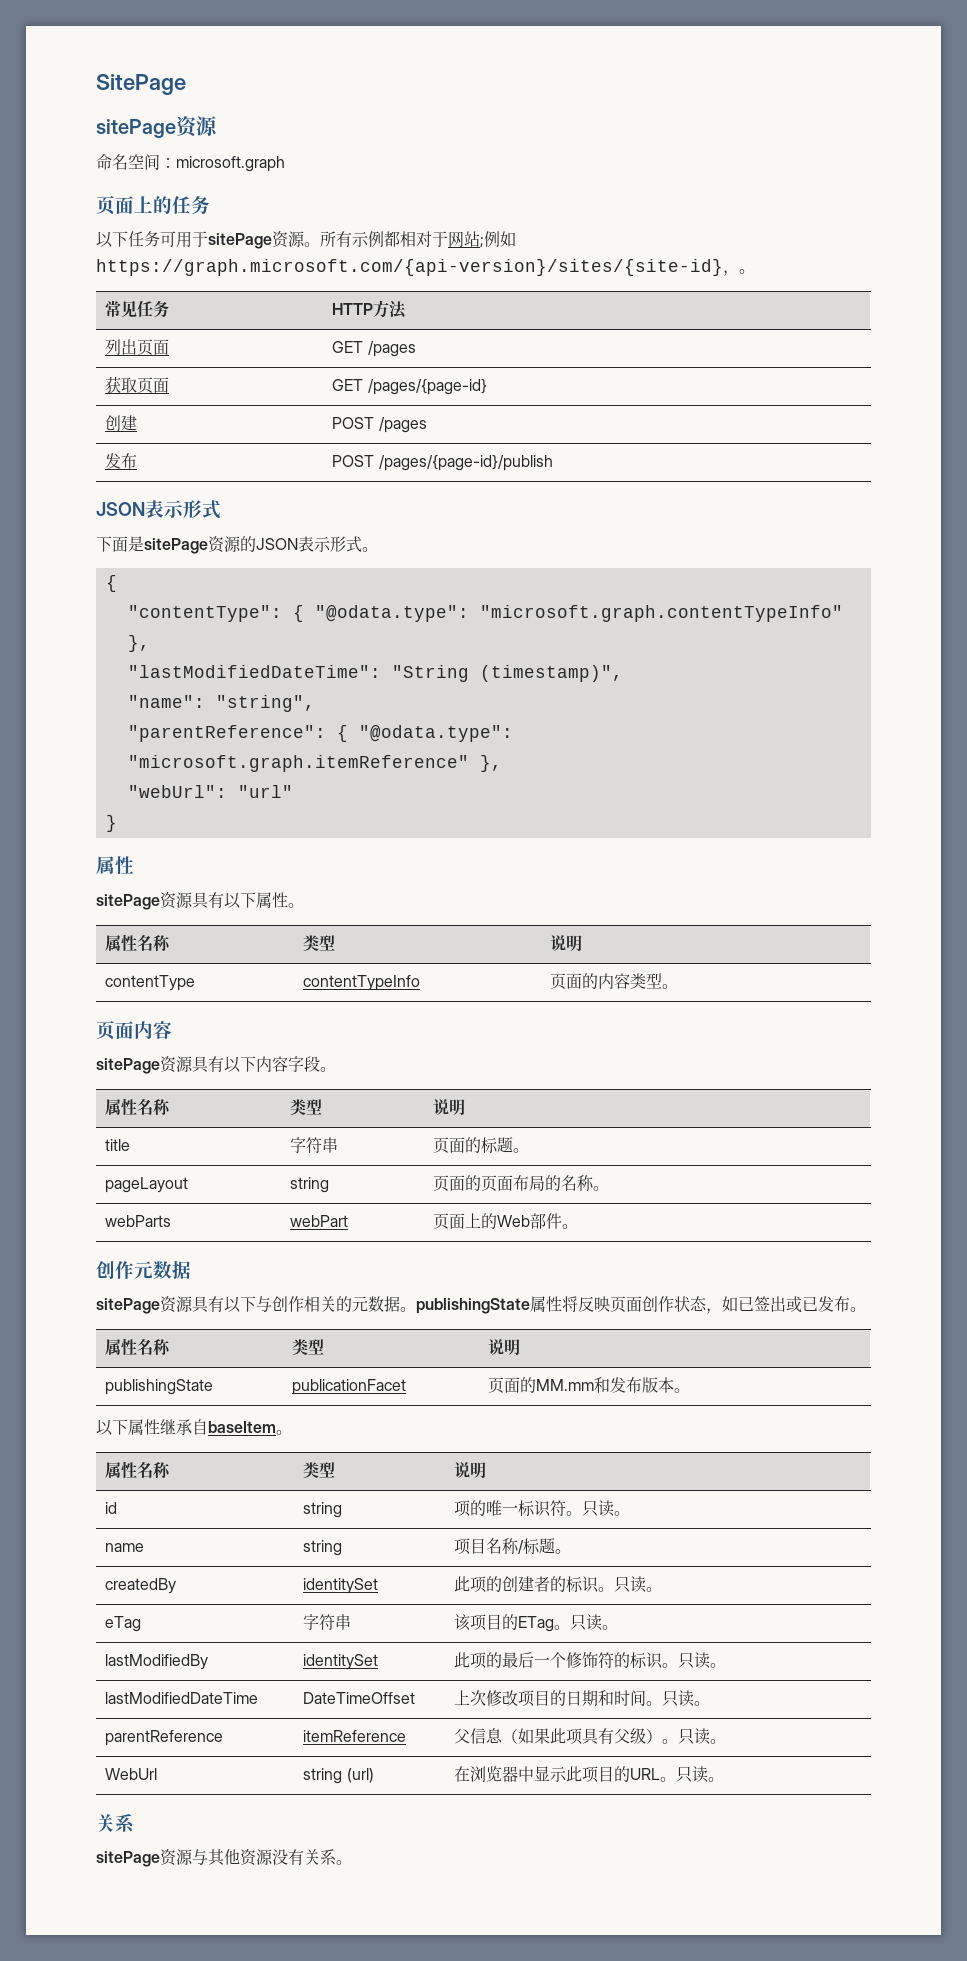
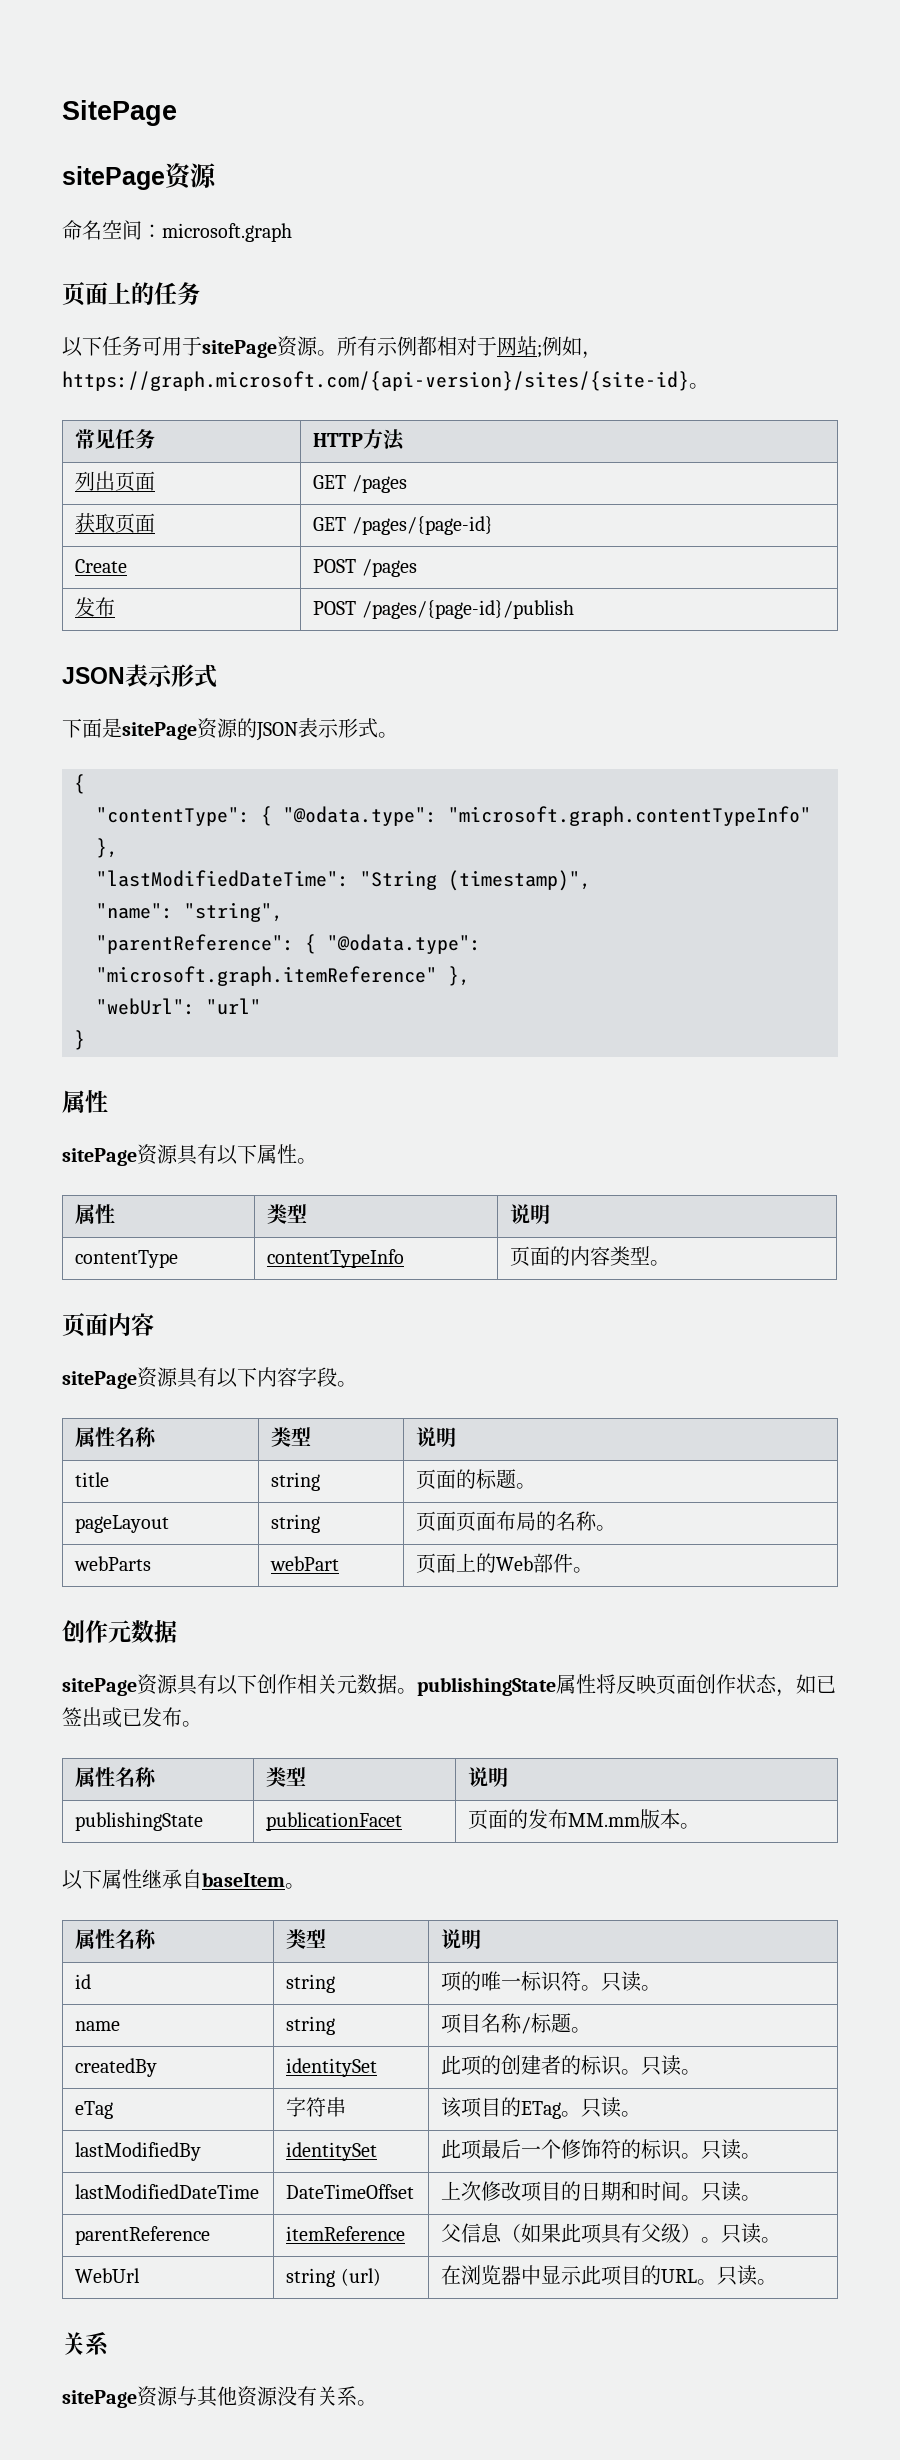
- 所有示例都相对于网站;例如https://graph.microsoft.com/{api-version}/sites/{site-id}，。
+ 所有示例都相对于网站;例如，https://graph.microsoft.com/{api-version}/sites/{site-id}。
- 创建 | POST /pages
+ Create | POST /pages
  sitePage资源具有以下属性。
- 属性名称 | 类型 | 说明
+ 属性 | 类型 | 说明
- title | 字符串 | 页面的标题。
+ title | string | 页面的标题。
- pageLayout | string | 页面的页面布局的名称。
+ pageLayout | string | 页面页面布局的名称。
- sitePage资源具有以下与创作相关的元数据。publishingState属性将反映页面创作状态，如已签出或已发布。
+ sitePage资源具有以下创作相关元数据。publishingState属性将反映页面创作状态，如已签出或已发布。
- publishingState | publicationFacet | 页面的MM.mm和发布版本。
+ publishingState | publicationFacet | 页面的发布MM.mm版本。
- lastModifiedBy | identitySet | 此项的最后一个修饰符的标识。只读。
+ lastModifiedBy | identitySet | 此项最后一个修饰符的标识。只读。

